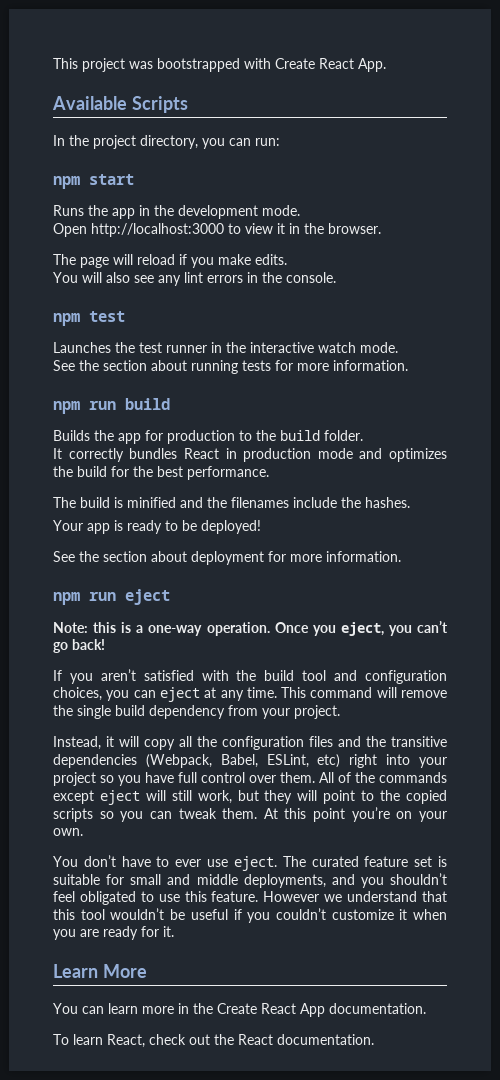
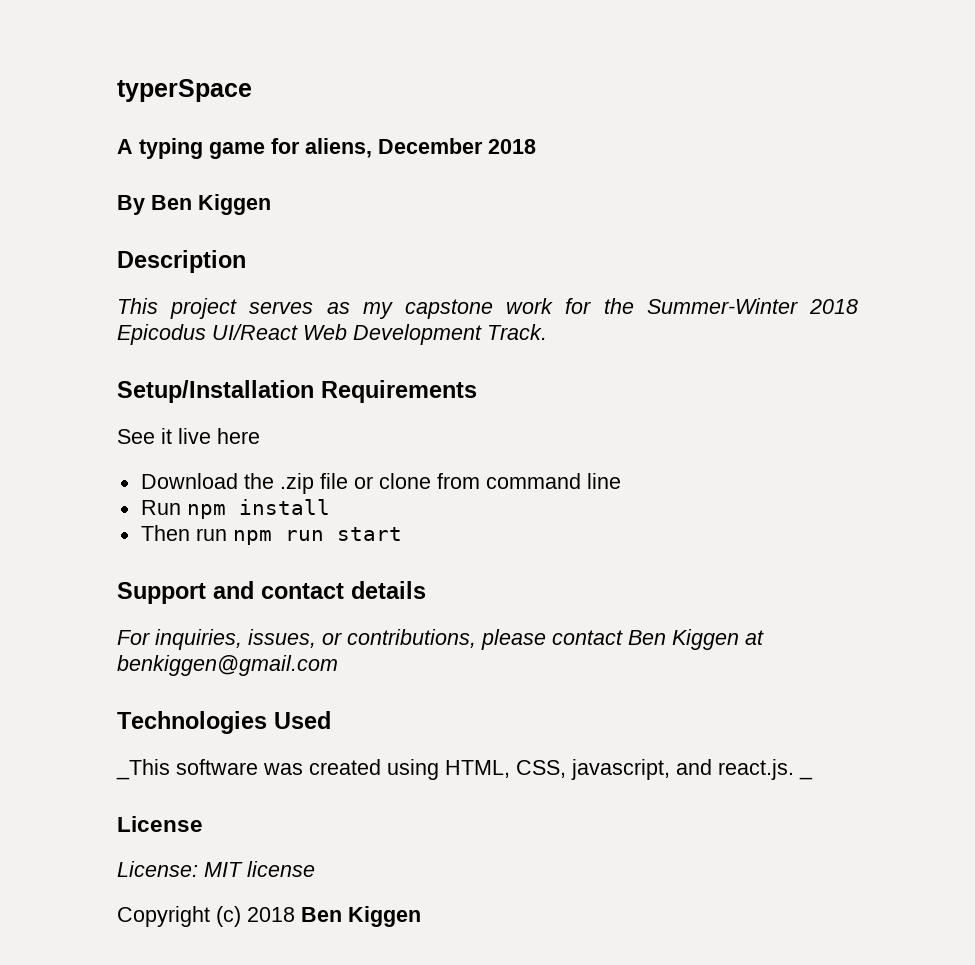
- This project was bootstrapped with Create React App.
- Available Scripts
- In the project directory, you can run:
- npm start
- Runs the app in the development mode.
- Open http://localhost:3000 to view it in the browser.
- The page will reload if you make edits.
- You will also see any lint errors in the console.
- npm test
- Launches the test runner in the interactive watch mode.
- See the section about running tests for more information.
- npm run build
- Builds the app for production to the build folder.
- It correctly bundles React in production mode and optimizes the build for the best performance.
- The build is minified and the filenames include the hashes.
- Your app is ready to be deployed!
- See the section about deployment for more information.
- npm run eject
- Note: this is a one-way operation. Once you eject, you can’t go back!
- If you aren’t satisfied with the build tool and configuration choices, you can eject at any time. This command will remove the single build dependency from your project.
- Instead, it will copy all the configuration files and the transitive dependencies (Webpack, Babel, ESLint, etc) right into your project so you have full control over them. All of the commands except eject will still work, but they will point to the copied scripts so you can tweak them. At this point you’re on your own.
- You don’t have to ever use eject. The curated feature set is suitable for small and middle deployments, and you shouldn’t feel obligated to use this feature. However we understand that this tool wouldn’t be useful if you couldn’t customize it when you are ready for it.
- Learn More
- You can learn more in the Create React App documentation.
- To learn React, check out the React documentation.
+ typerSpace
+ A typing game for aliens, December 2018
+ By Ben Kiggen
+ Description
+ This project serves as my capstone work for the Summer-Winter 2018 Epicodus UI/React Web Development Track.
+ Setup/Installation Requirements
+ See it live here
+ Download the .zip file or clone from command line
+ Run npm install
+ Then run npm run start
+ Support and contact details
+ For inquiries, issues, or contributions, please contact Ben Kiggen at benkiggen@gmail.com
+ Technologies Used
+ _This software was created using HTML, CSS, javascript, and react.js. _
+ License
+ License: MIT license
+ Copyright (c) 2018 Ben Kiggen

